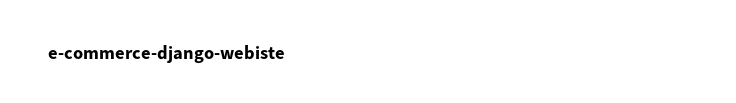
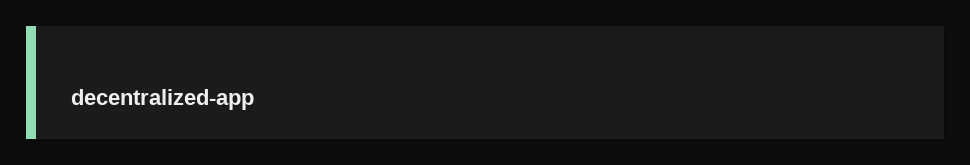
- e-commerce-django-webiste
+ decentralized-app

